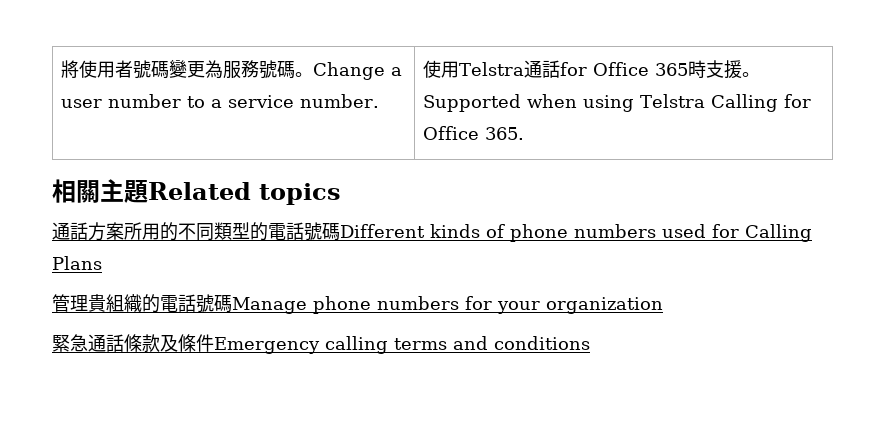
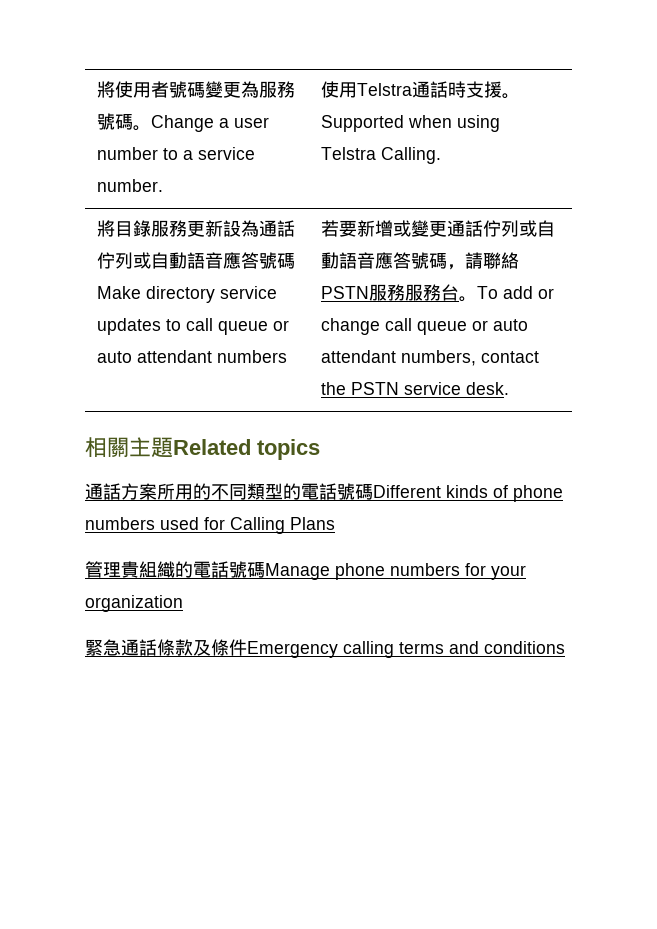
- 將使用者號碼變更為服務號碼。Change a user number to a service number. | 使用Telstra通話for Office 365時支援。Supported when using Telstra Calling for Office 365.
+ 將使用者號碼變更為服務號碼。Change a user number to a service number. | 使用Telstra通話時支援。Supported when using Telstra Calling.
+ 將目錄服務更新設為通話佇列或自動語音應答號碼Make directory service updates to call queue or auto attendant numbers | 若要新增或變更通話佇列或自動語音應答號碼，請聯絡PSTN服務服務台。To add or change call queue or auto attendant numbers, contact the PSTN service desk.

